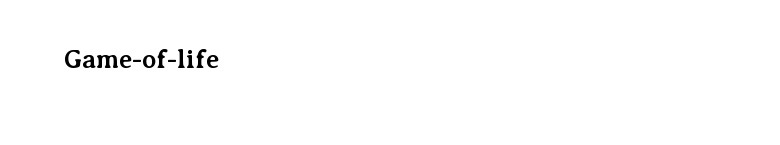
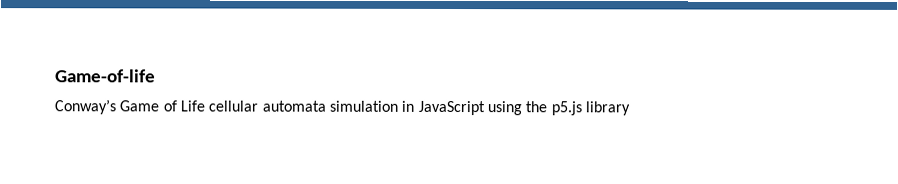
+ Conway’s Game of Life cellular automata simulation in JavaScript using the p5.js library

